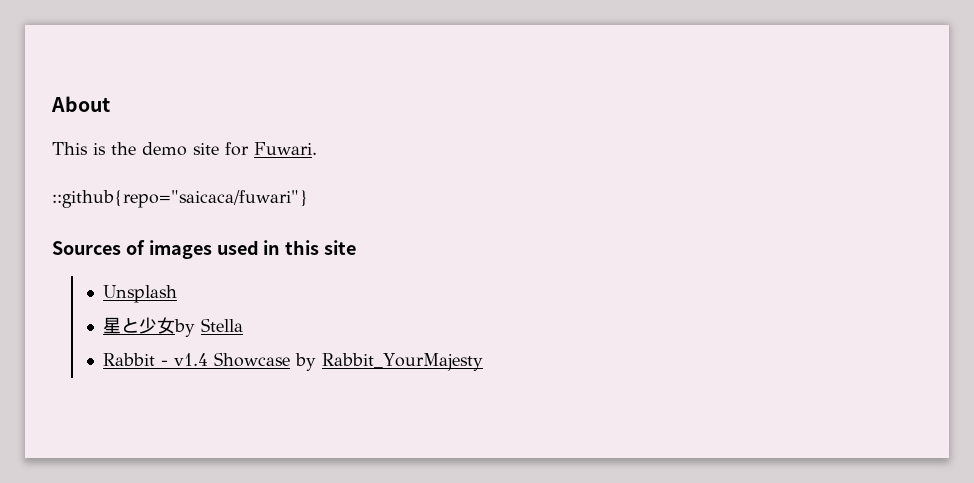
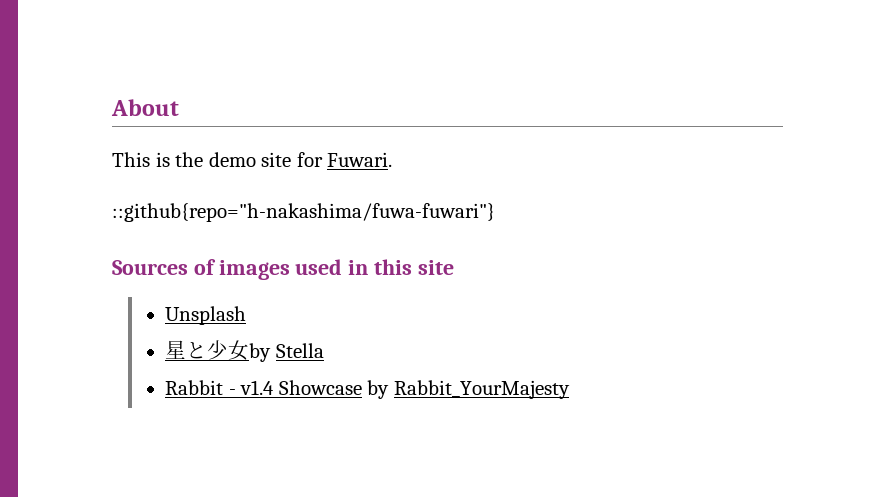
- ::github{repo="saicaca/fuwari"}
+ ::github{repo="h-nakashima/fuwa-fuwari"}

